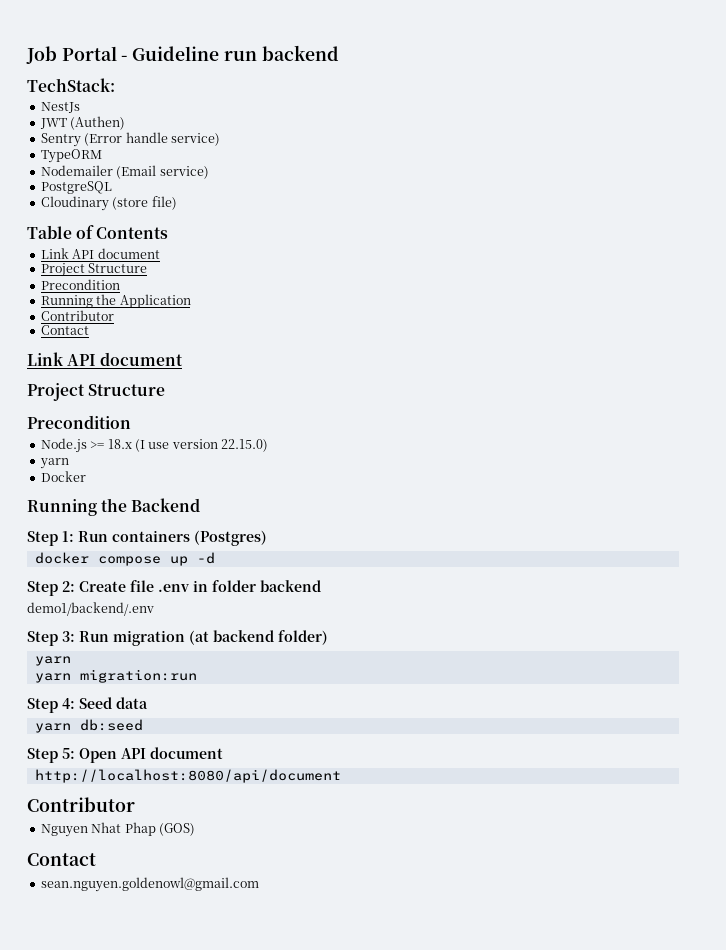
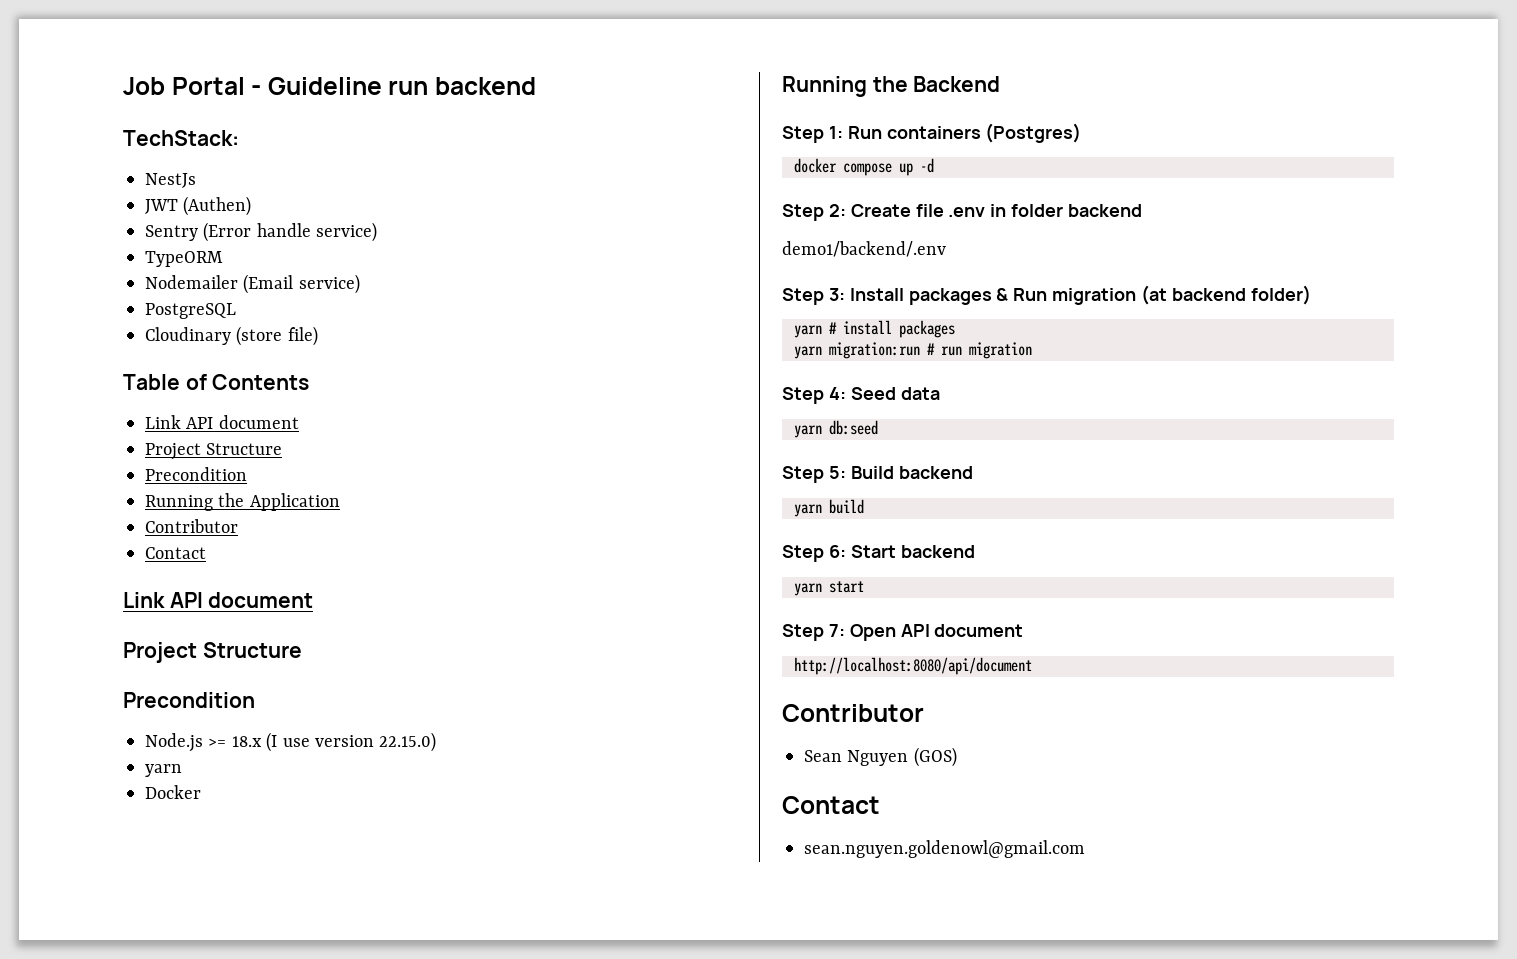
- Step 3: Run migration (at backend folder)
- yarn
+ Step 3: Install packages & Run migration (at backend folder)
+ yarn # install packages
- yarn migration:run
+ yarn migration:run # run migration
- Step 5: Open API document
+ Step 5: Build backend
+ yarn build
+ Step 6: Start backend
+ yarn start
+ Step 7: Open API document
- Nguyen Nhat Phap (GOS)
+ Sean Nguyen (GOS)

